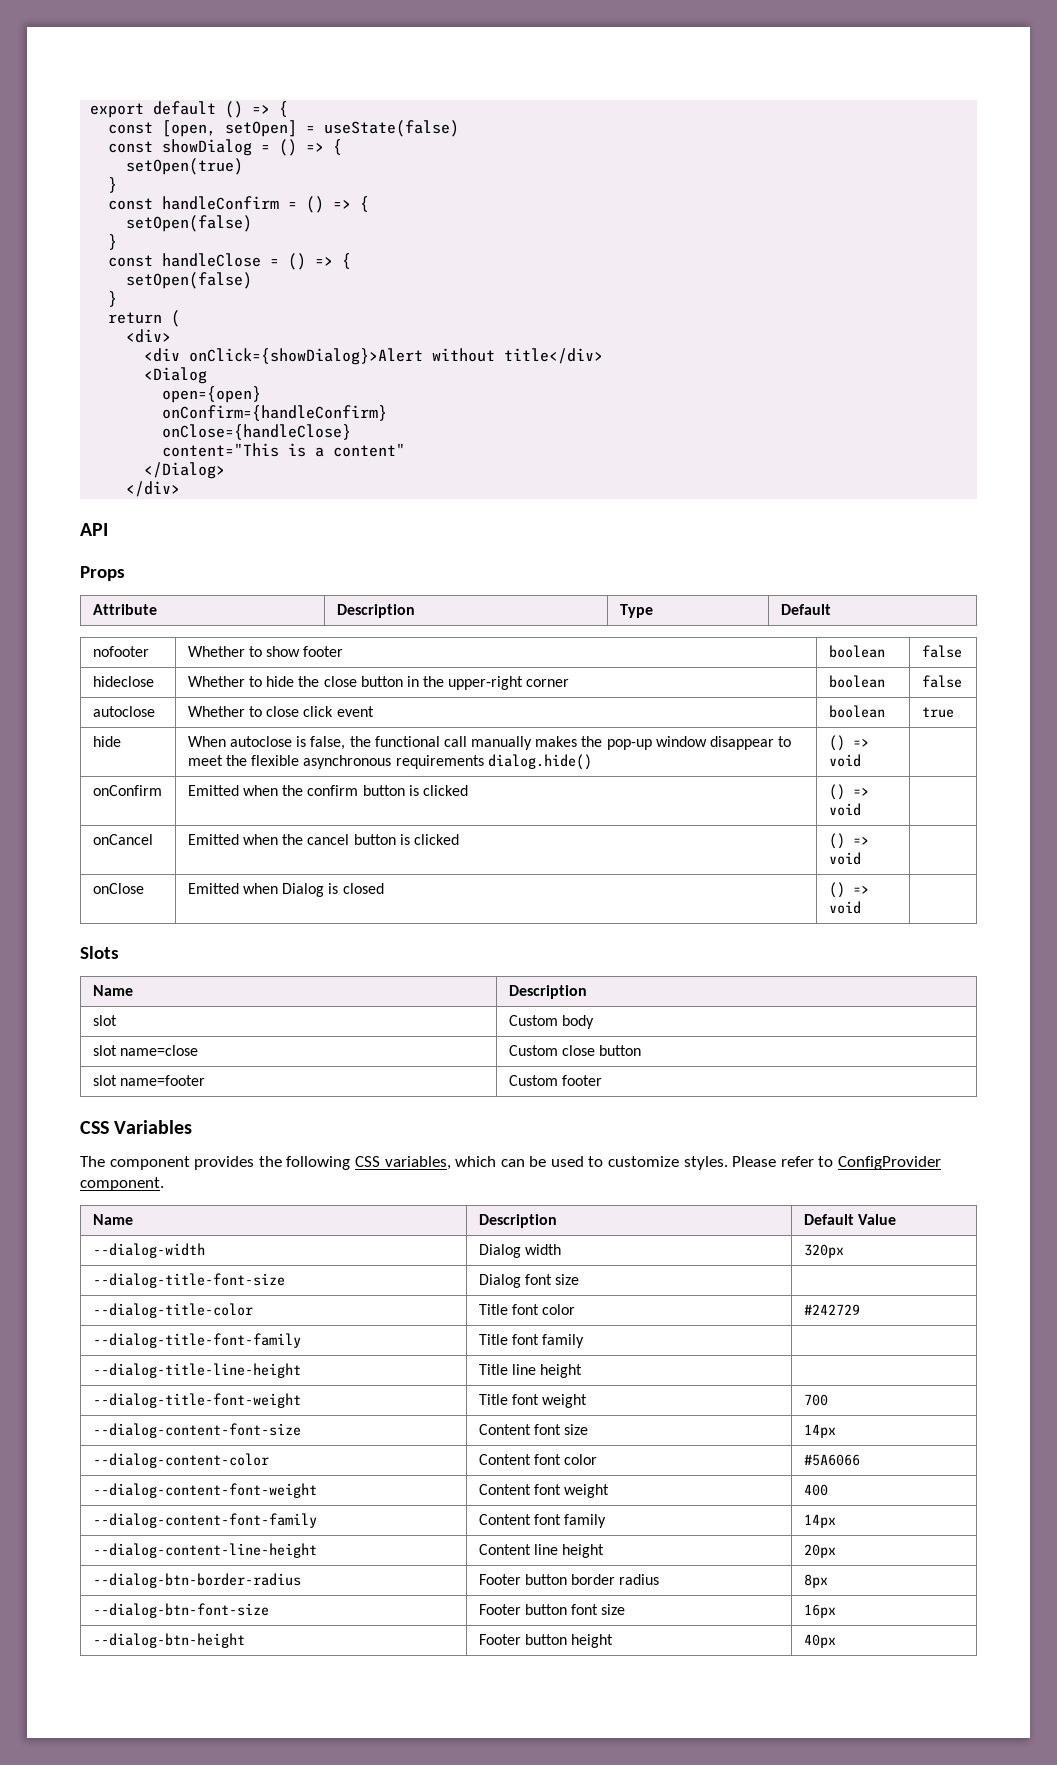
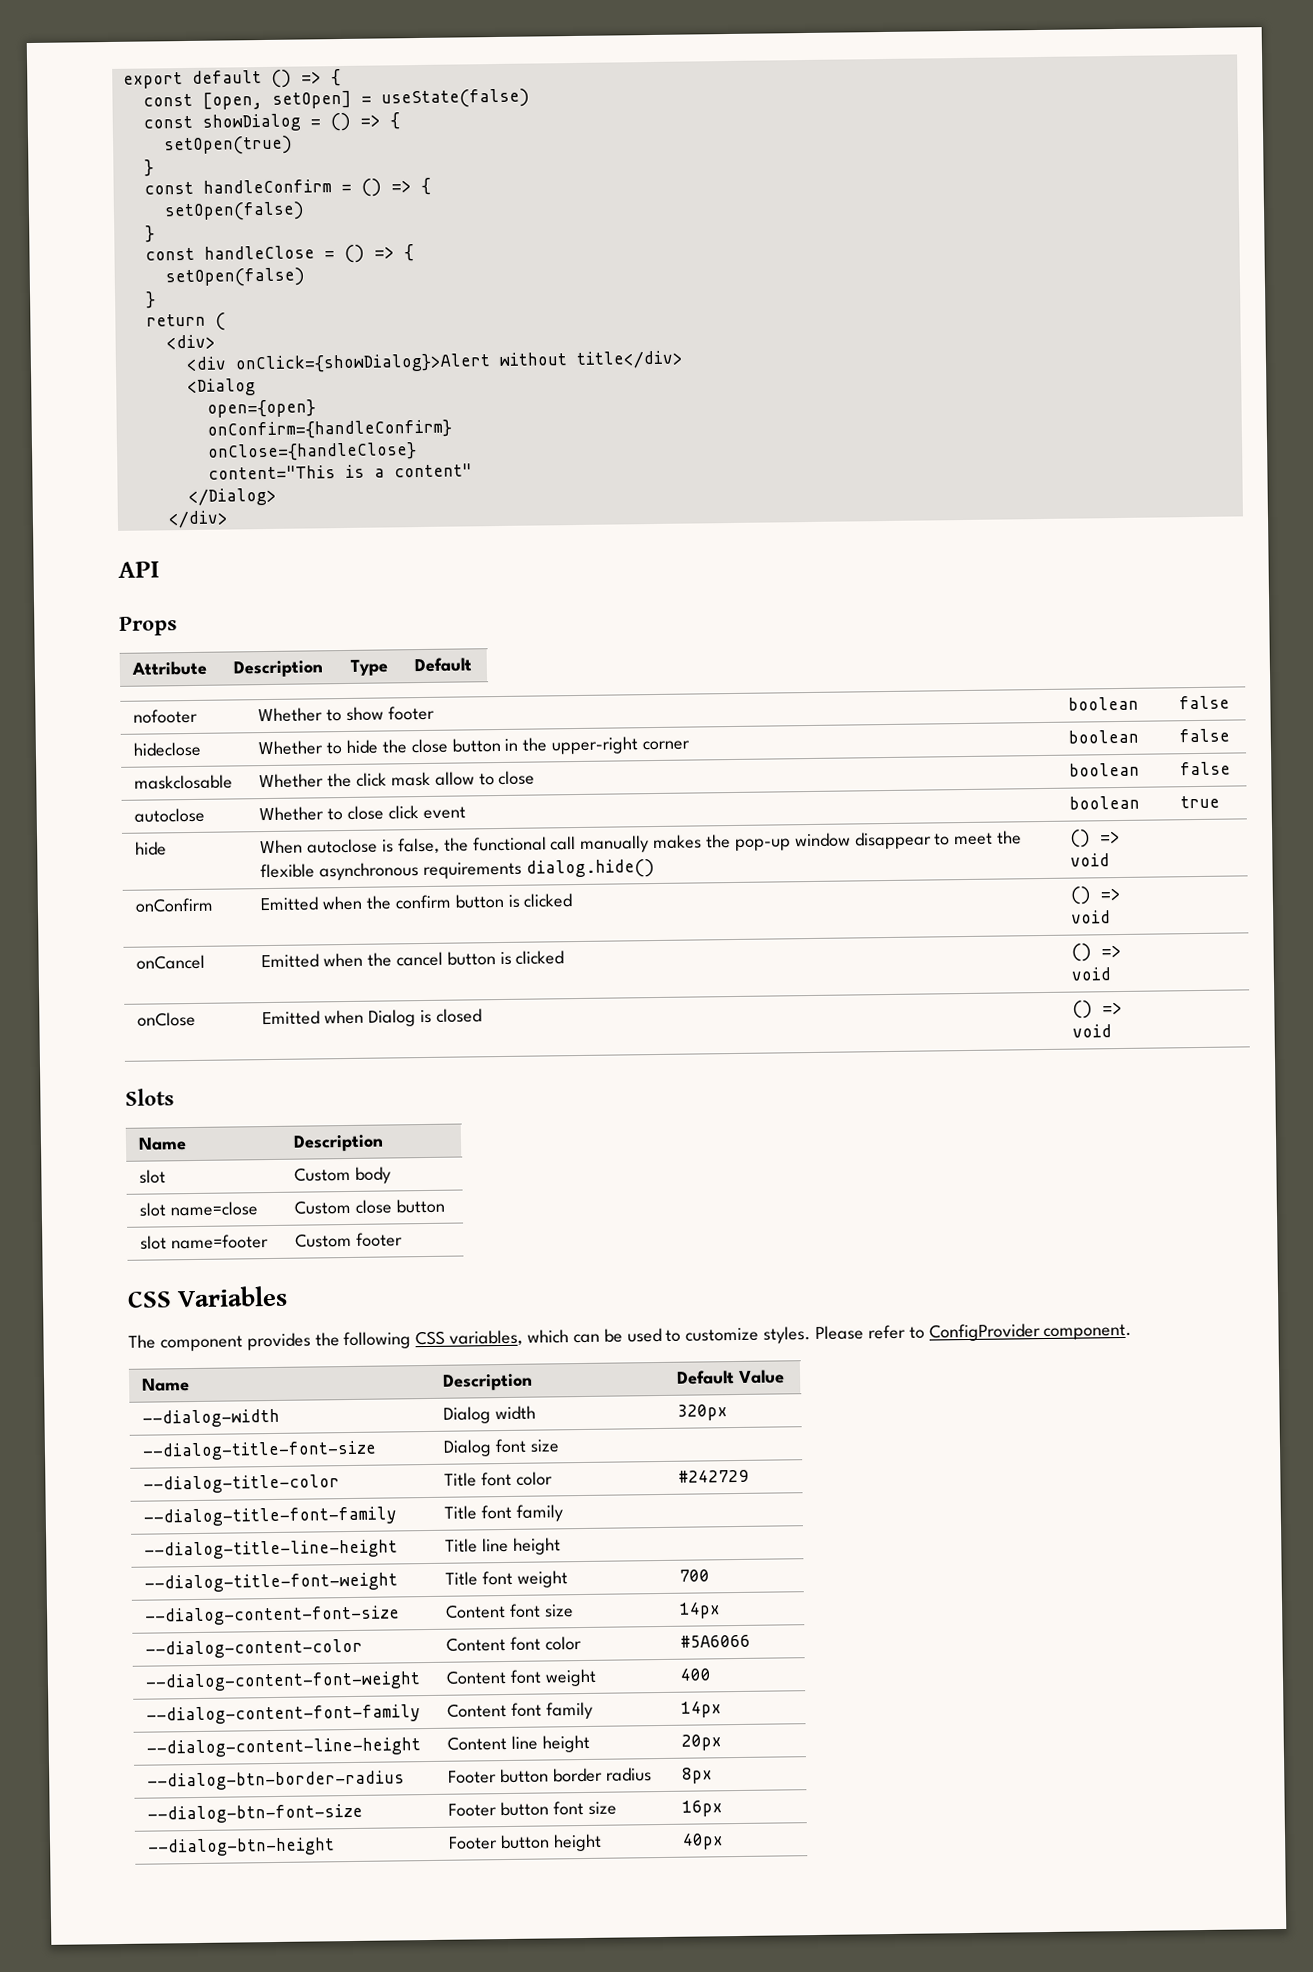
+ maskclosable | Whether the click mask allow to close | boolean | false

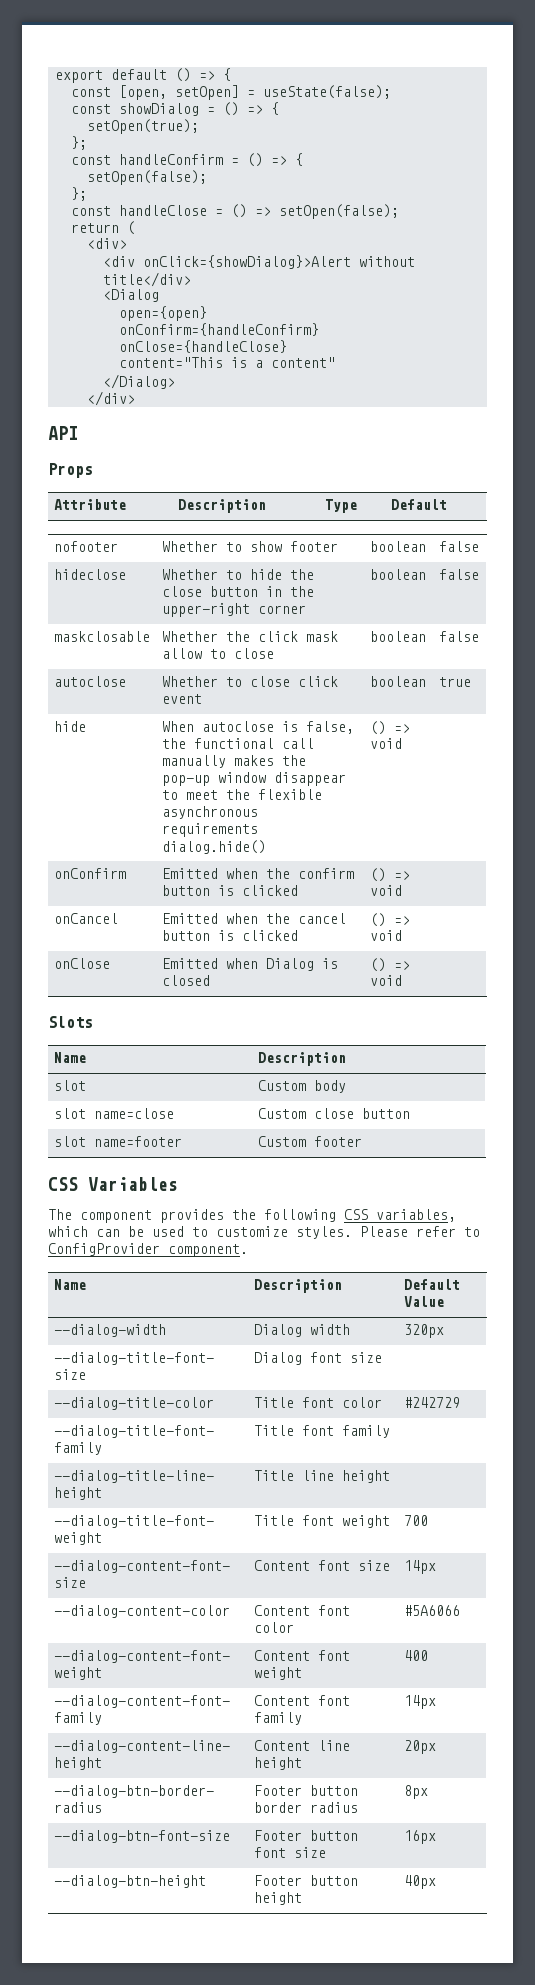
- const [open, setOpen] = useState(false)
+ const [open, setOpen] = useState(false);
- setOpen(true)
- }
+ setOpen(true);
+ };
  const handleConfirm = () => {
- setOpen(false)
- }
+ setOpen(false);
+ };
- const handleClose = () => {
- setOpen(false)
- }
+ const handleClose = () => setOpen(false);

